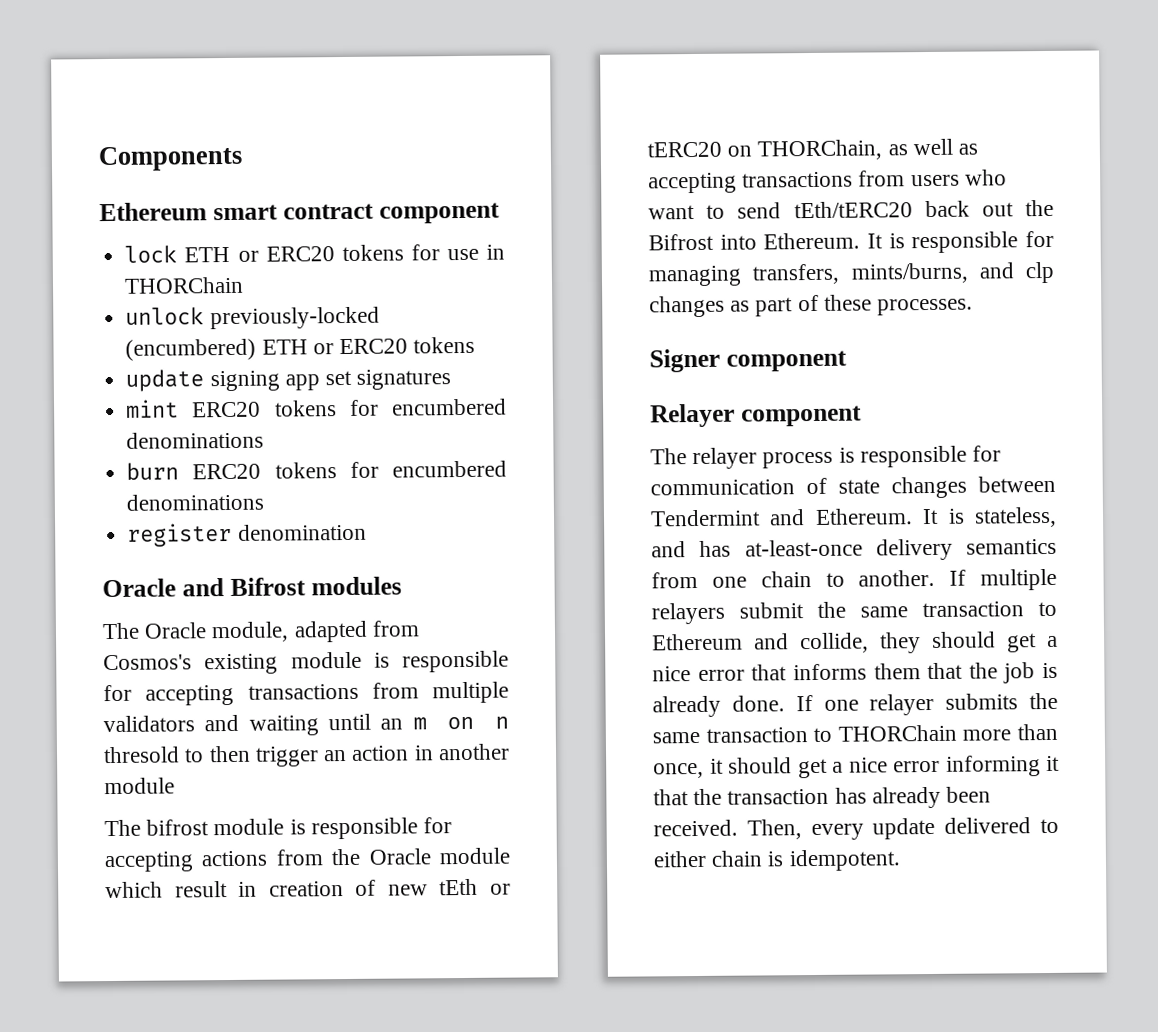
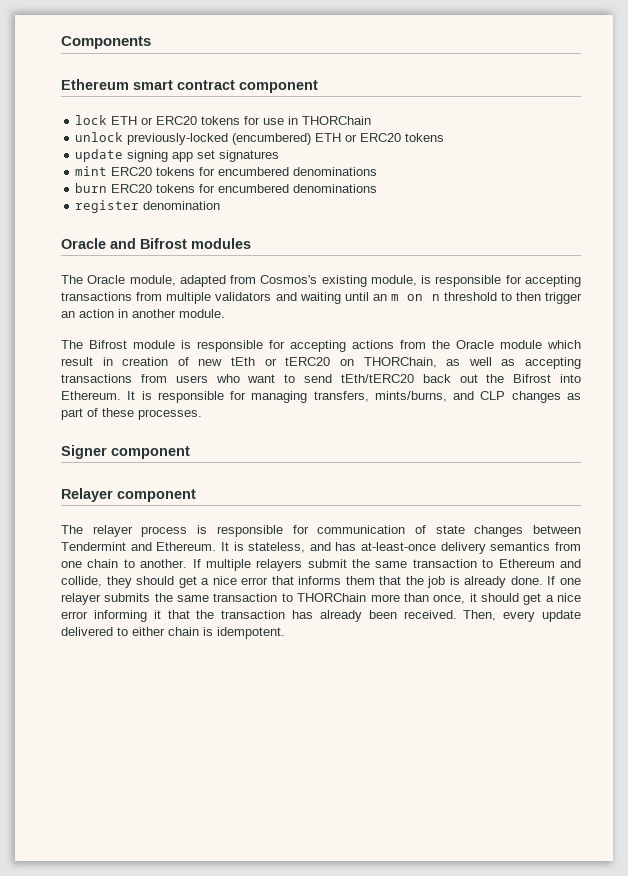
- The Oracle module, adapted from Cosmos's existing module is responsible for accepting transactions from multiple validators and waiting until an m on n thresold to then trigger an action in another module
- The bifrost module is responsible for accepting actions from the Oracle module which result in creation of new tEth or tERC20 on THORChain, as well as accepting transactions from users who want to send tEth/tERC20 back out the Bifrost into Ethereum.
+ The Oracle module, adapted from Cosmos's existing module, is responsible for accepting transactions from multiple validators and waiting until an m on n threshold to then trigger an action in another module.
+ The Bifrost module is responsible for accepting actions from the Oracle module which result in creation of new tEth or tERC20 on THORChain, as well as accepting transactions from users who want to send tEth/tERC20 back out the Bifrost into Ethereum.
- It is responsible for managing transfers, mints/burns, and clp changes as part of these processes.
+ It is responsible for managing transfers, mints/burns, and CLP changes as part of these processes.

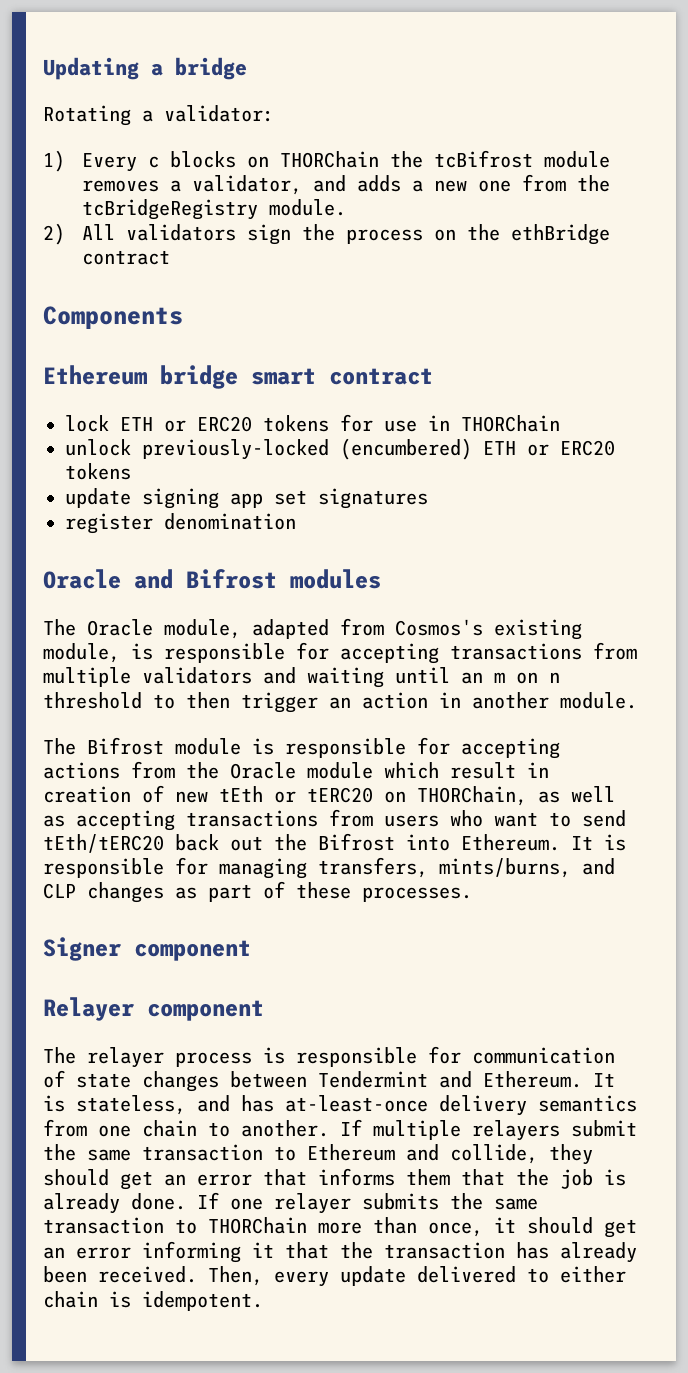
+ Updating a bridge
+ Rotating a validator:
+ 1) Every c blocks on THORChain the tcBifrost module removes a validator, and adds a new one from the tcBridgeRegistry module.
+ 2) All validators sign the process on the ethBridge contract
- Ethereum smart contract component
+ Ethereum bridge smart contract
- mint ERC20 tokens for encumbered denominations
- burn ERC20 tokens for encumbered denominations
- If multiple relayers submit the same transaction to Ethereum and collide, they should get a nice error that informs them that the job is already done.
+ If multiple relayers submit the same transaction to Ethereum and collide, they should get an error that informs them that the job is already done.
- If one relayer submits the same transaction to THORChain more than once, it should get a nice error informing it that the transaction has already been received.
+ If one relayer submits the same transaction to THORChain more than once, it should get an error informing it that the transaction has already been received.

